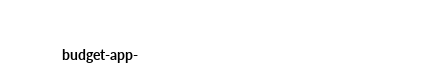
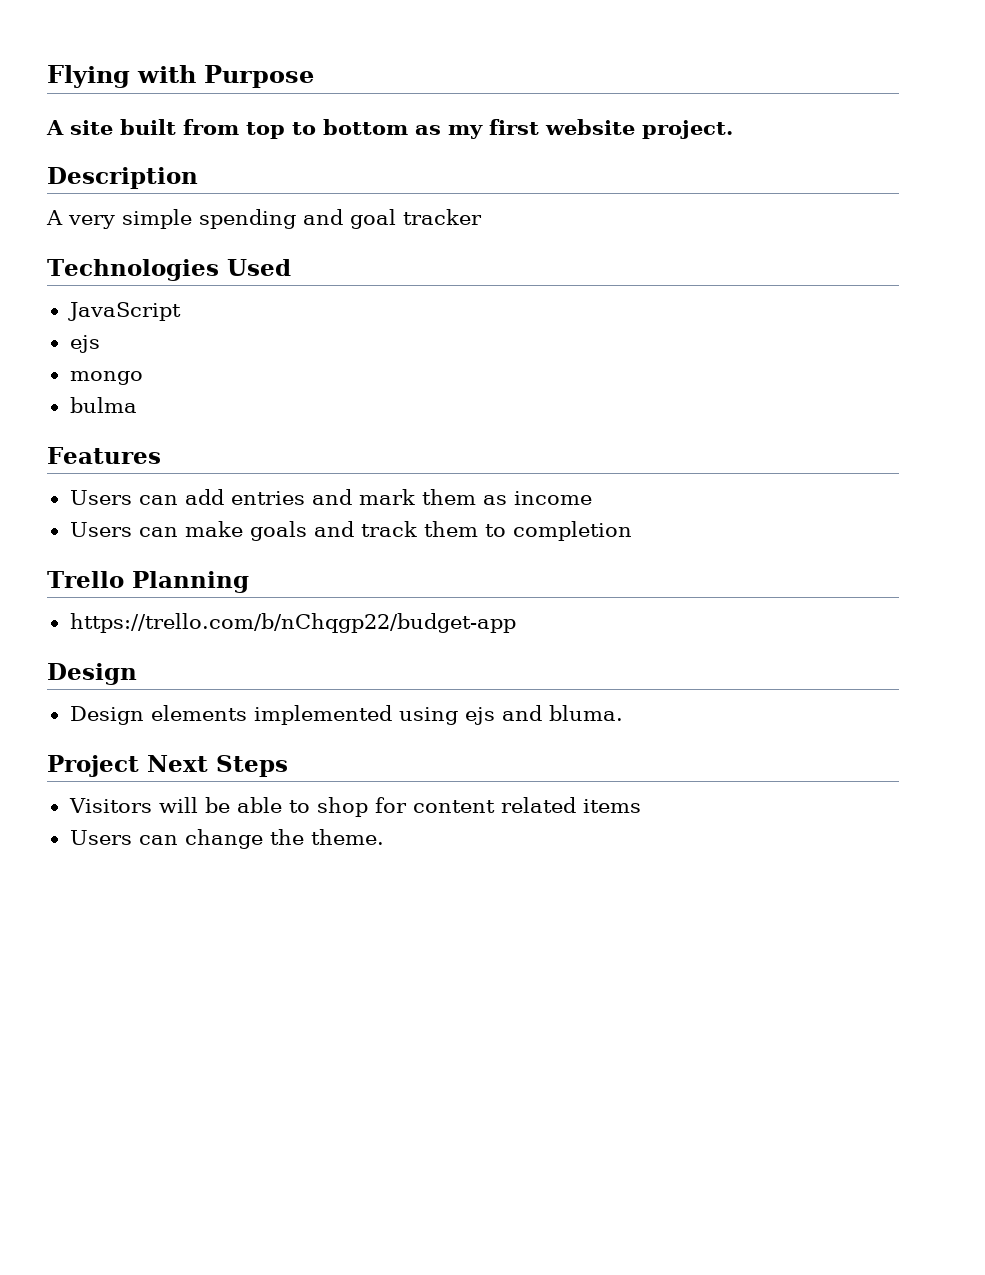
- budget-app-
+ Flying with Purpose
+ A site built from top to bottom as my first website project.
+ Description
+ A very simple spending and goal tracker
+ Technologies Used
+ JavaScript
+ ejs
+ mongo
+ bulma
+ Features
+ Users can add entries and mark them as income
+ Users can make goals and track them to completion
+ Trello Planning
+ https://trello.com/b/nChqgp22/budget-app
+ Design
+ Design elements implemented using ejs and bluma.
+ Project Next Steps
+ Visitors will be able to shop for content related items
+ Users can change the theme.

